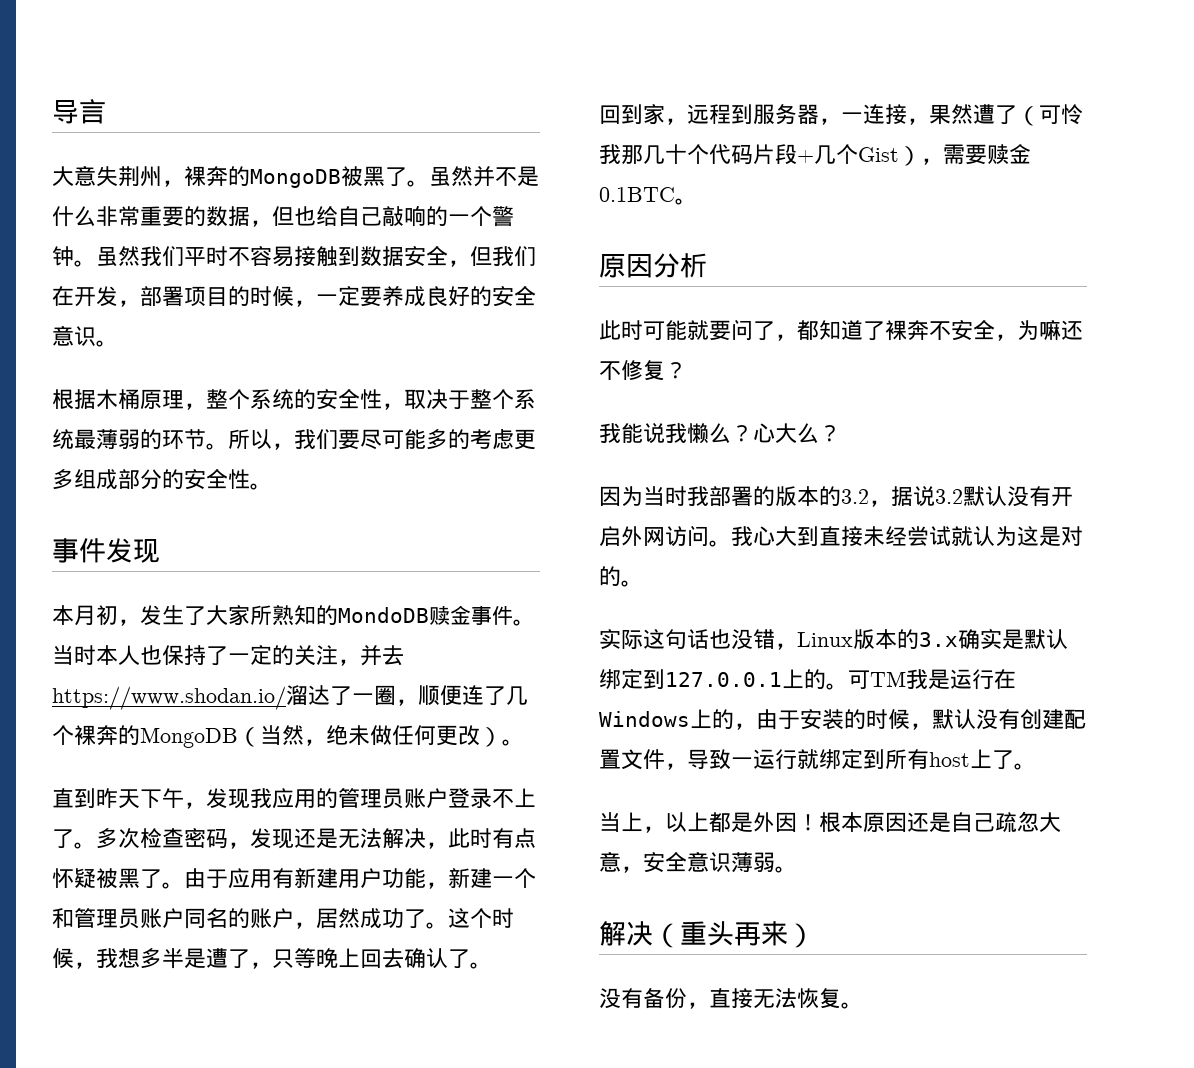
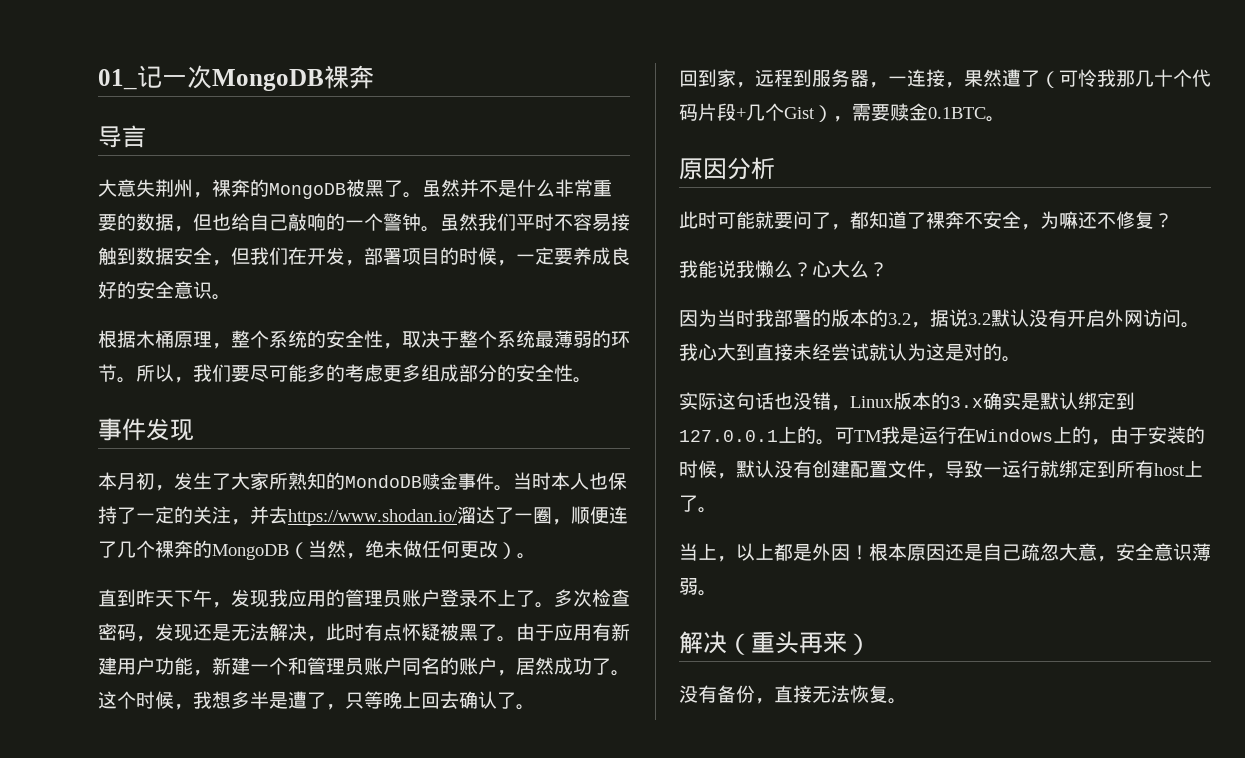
+ 01_记一次MongoDB裸奔

